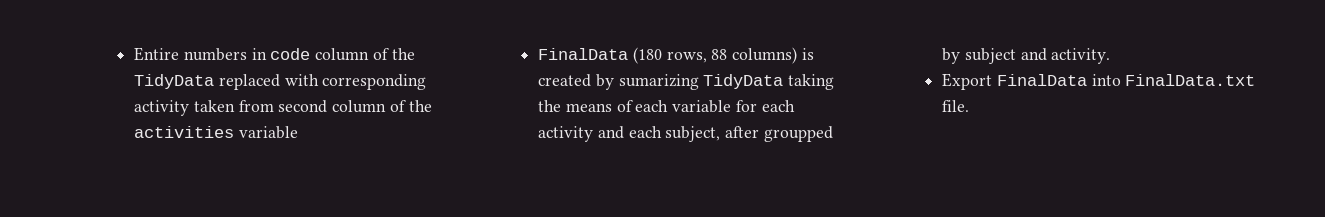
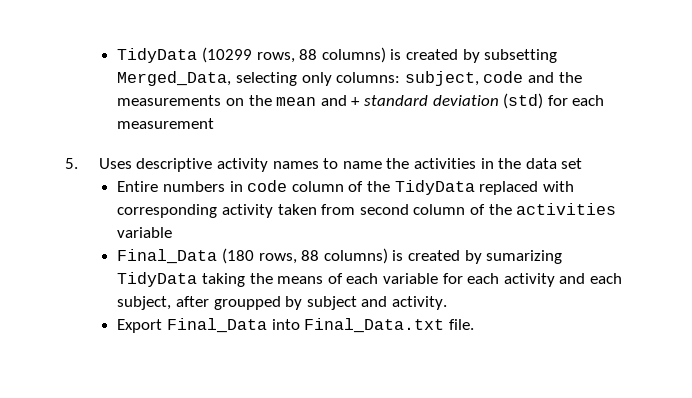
+ TidyData (10299 rows, 88 columns) is created by subsetting Merged_Data, selecting only columns: subject, code and the measurements on the mean and + standard deviation (std) for each measurement
+ 5. Uses descriptive activity names to name the activities in the data set
- FinalData (180 rows, 88 columns) is created by sumarizing TidyData taking the means of each variable for each activity and each subject, after groupped by subject and activity.
+ Final_Data (180 rows, 88 columns) is created by sumarizing TidyData taking the means of each variable for each activity and each subject, after groupped by subject and activity.
- Export FinalData into FinalData.txt file.
+ Export Final_Data into Final_Data.txt file.

